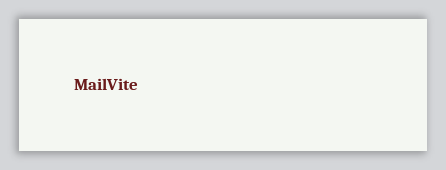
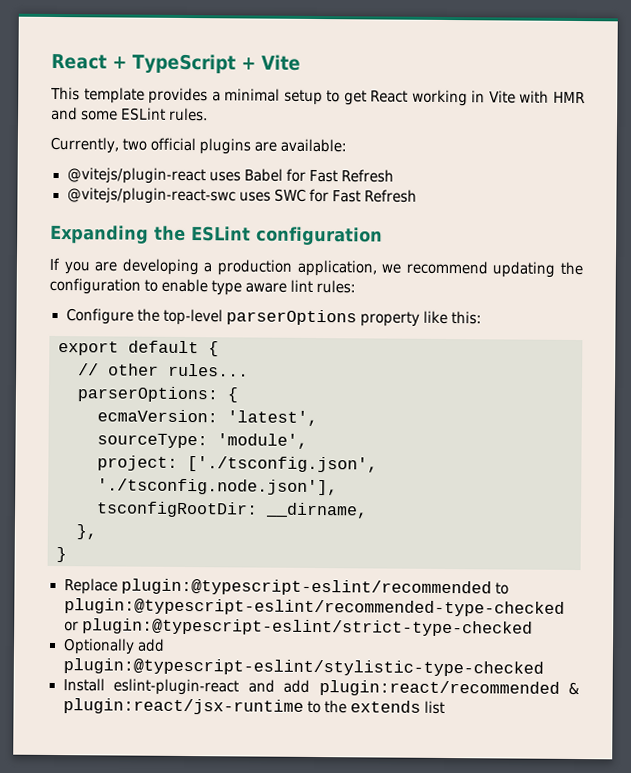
- MailVite
+ React + TypeScript + Vite
+ This template provides a minimal setup to get React working in Vite with HMR and some ESLint rules.
+ Currently, two official plugins are available:
+ @vitejs/plugin-react uses Babel for Fast Refresh
+ @vitejs/plugin-react-swc uses SWC for Fast Refresh
+ Expanding the ESLint configuration
+ If you are developing a production application, we recommend updating the configuration to enable type aware lint rules:
+ Configure the top-level parserOptions property like this:
+ export default {
+ // other rules...
+ parserOptions: {
+ ecmaVersion: 'latest',
+ sourceType: 'module',
+ project: ['./tsconfig.json', './tsconfig.node.json'],
+ tsconfigRootDir: __dirname,
+ },
+ }
+ Replace plugin:@typescript-eslint/recommended to plugin:@typescript-eslint/recommended-type-checked or plugin:@typescript-eslint/strict-type-checked
+ Optionally add plugin:@typescript-eslint/stylistic-type-checked
+ Install eslint-plugin-react and add plugin:react/recommended & plugin:react/jsx-runtime to the extends list

